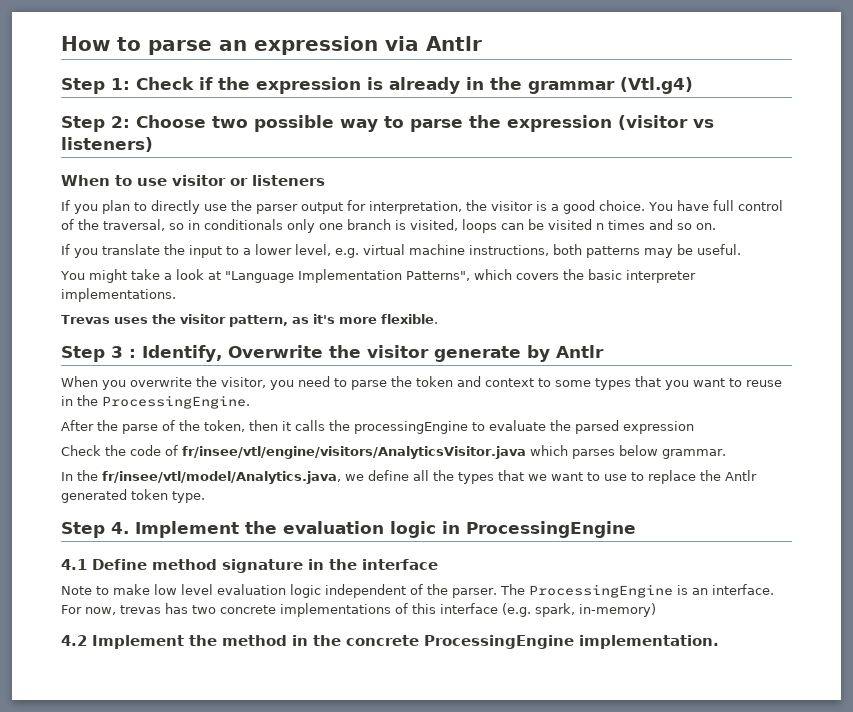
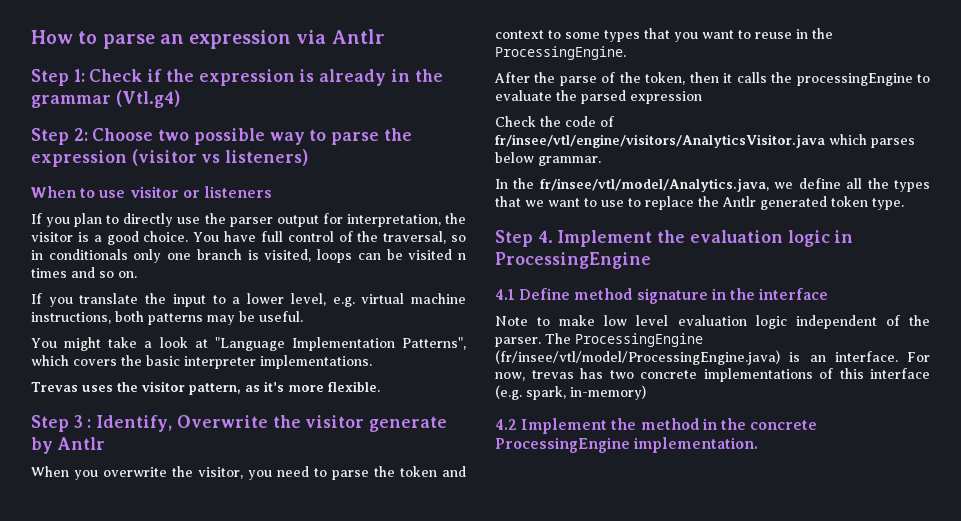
- The ProcessingEngine is an interface.
+ The ProcessingEngine (fr/insee/vtl/model/ProcessingEngine.java) is an interface.

